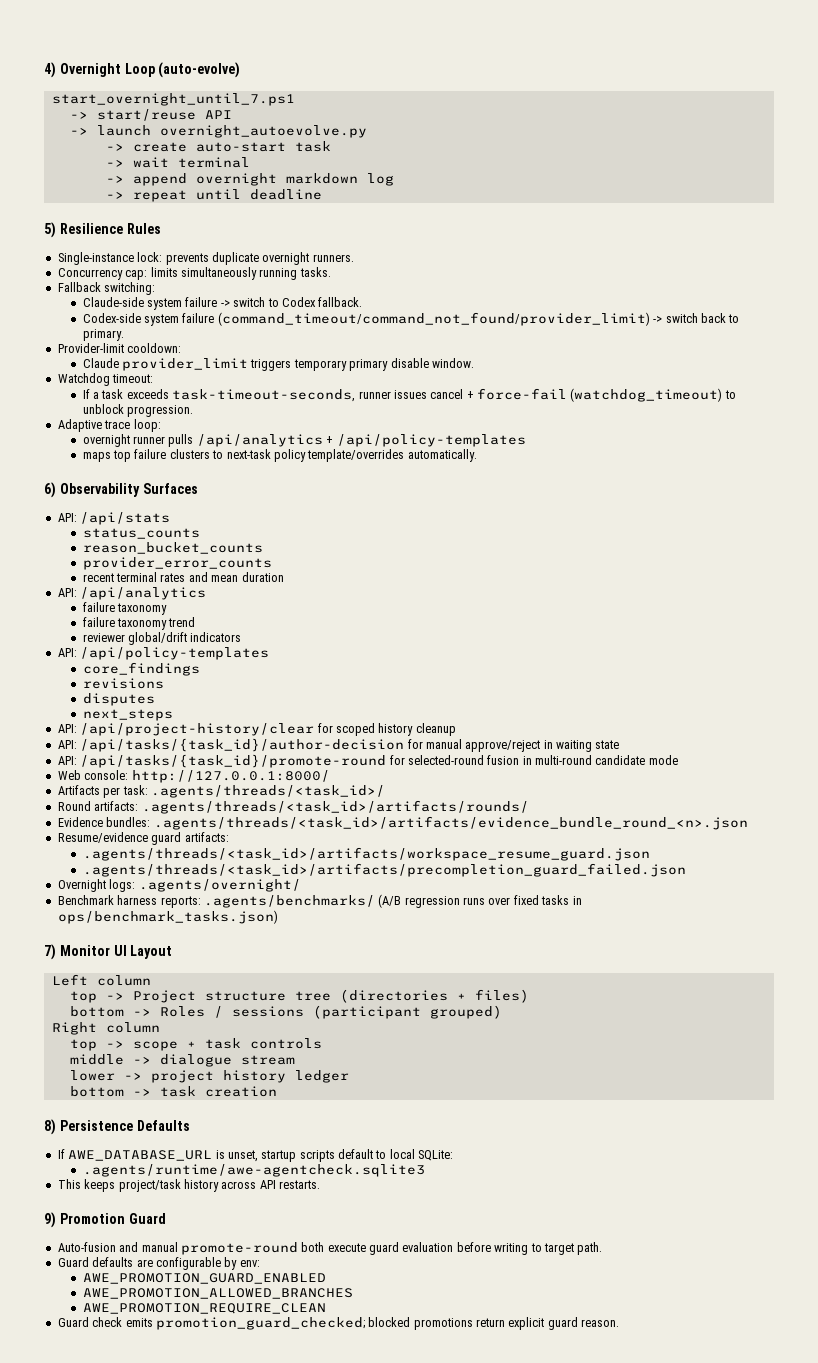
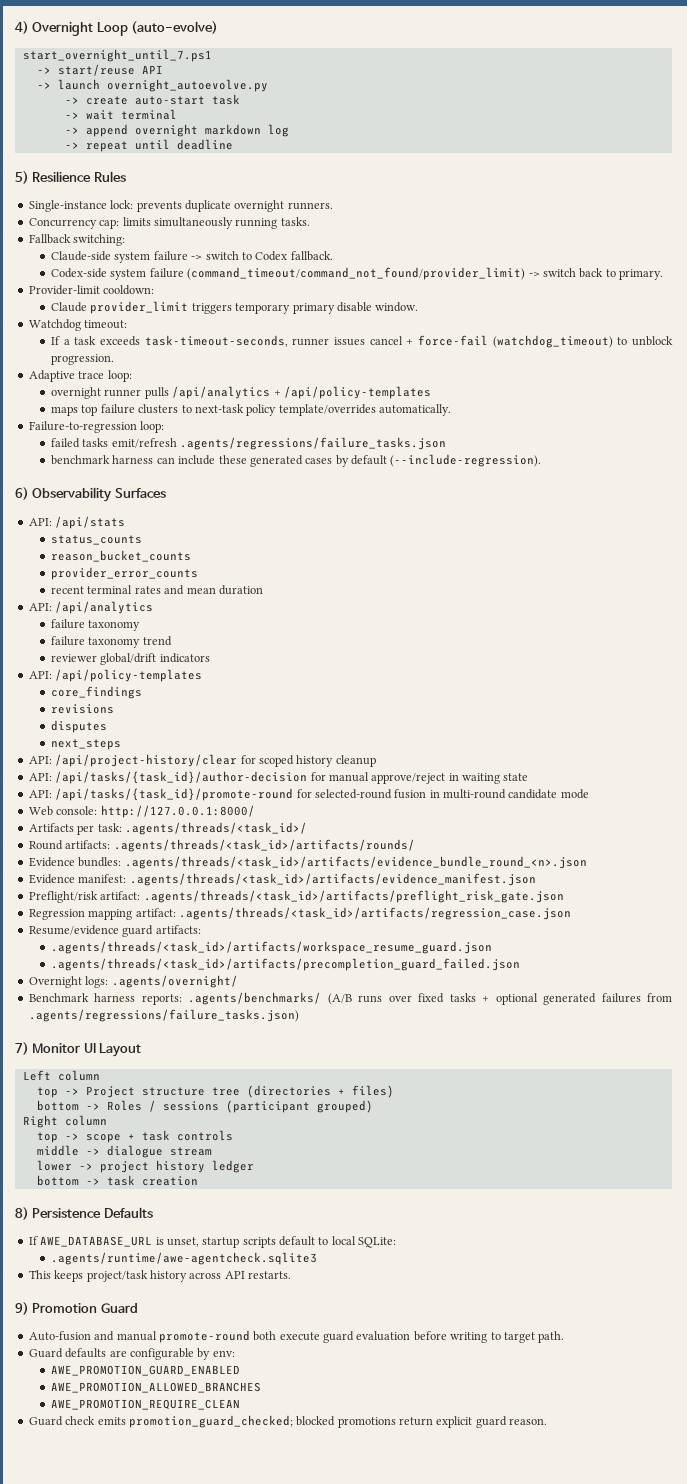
+ Failure-to-regression loop:
+ failed tasks emit/refresh .agents/regressions/failure_tasks.json
+ benchmark harness can include these generated cases by default (--include-regression).
+ Evidence manifest: .agents/threads/<task_id>/artifacts/evidence_manifest.json
+ Preflight/risk artifact: .agents/threads/<task_id>/artifacts/preflight_risk_gate.json
+ Regression mapping artifact: .agents/threads/<task_id>/artifacts/regression_case.json
- Benchmark harness reports: .agents/benchmarks/ (A/B regression runs over fixed tasks in ops/benchmark_tasks.json)
+ Benchmark harness reports: .agents/benchmarks/ (A/B runs over fixed tasks + optional generated failures from .agents/regressions/failure_tasks.json)

